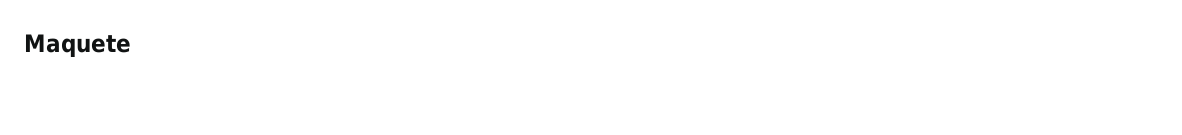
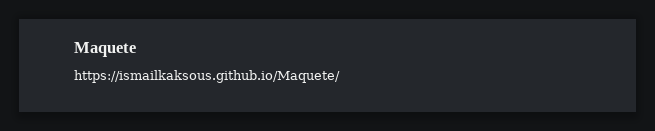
+ https://ismailkaksous.github.io/Maquete/

